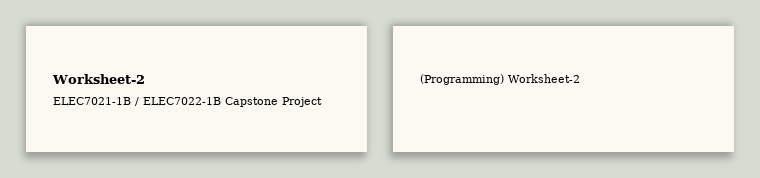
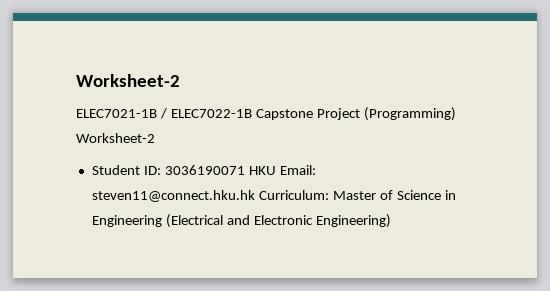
+ Student ID: 3036190071 HKU Email: steven11@connect.hku.hk Curriculum: Master of Science in Engineering (Electrical and Electronic Engineering)

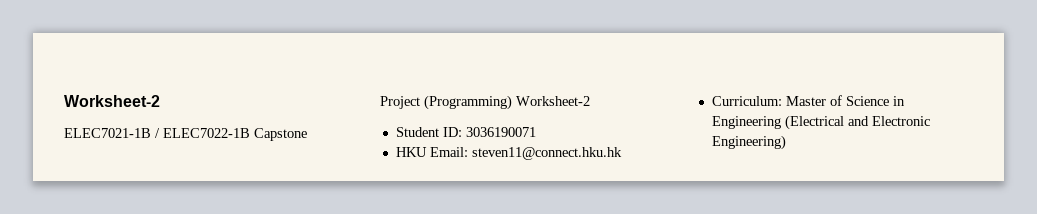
- Student ID: 3036190071 HKU Email: steven11@connect.hku.hk Curriculum: Master of Science in Engineering (Electrical and Electronic Engineering)
+ Student ID: 3036190071
+ HKU Email: steven11@connect.hku.hk
+ Curriculum: Master of Science in Engineering (Electrical and Electronic Engineering)

